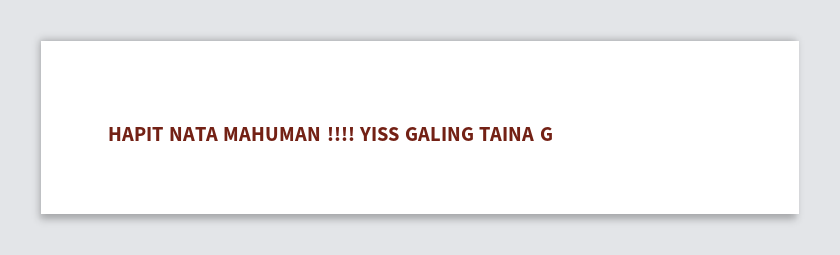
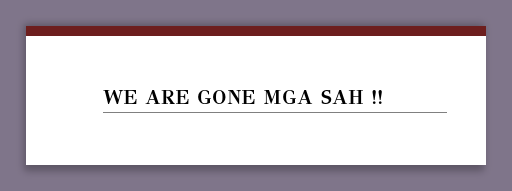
- HAPIT NATA MAHUMAN !!!! YISS GALING TAINA G
+ WE ARE GONE MGA SAH !!

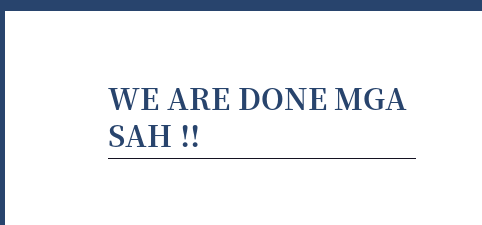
- WE ARE GONE MGA SAH !!
+ WE ARE DONE MGA SAH !!

